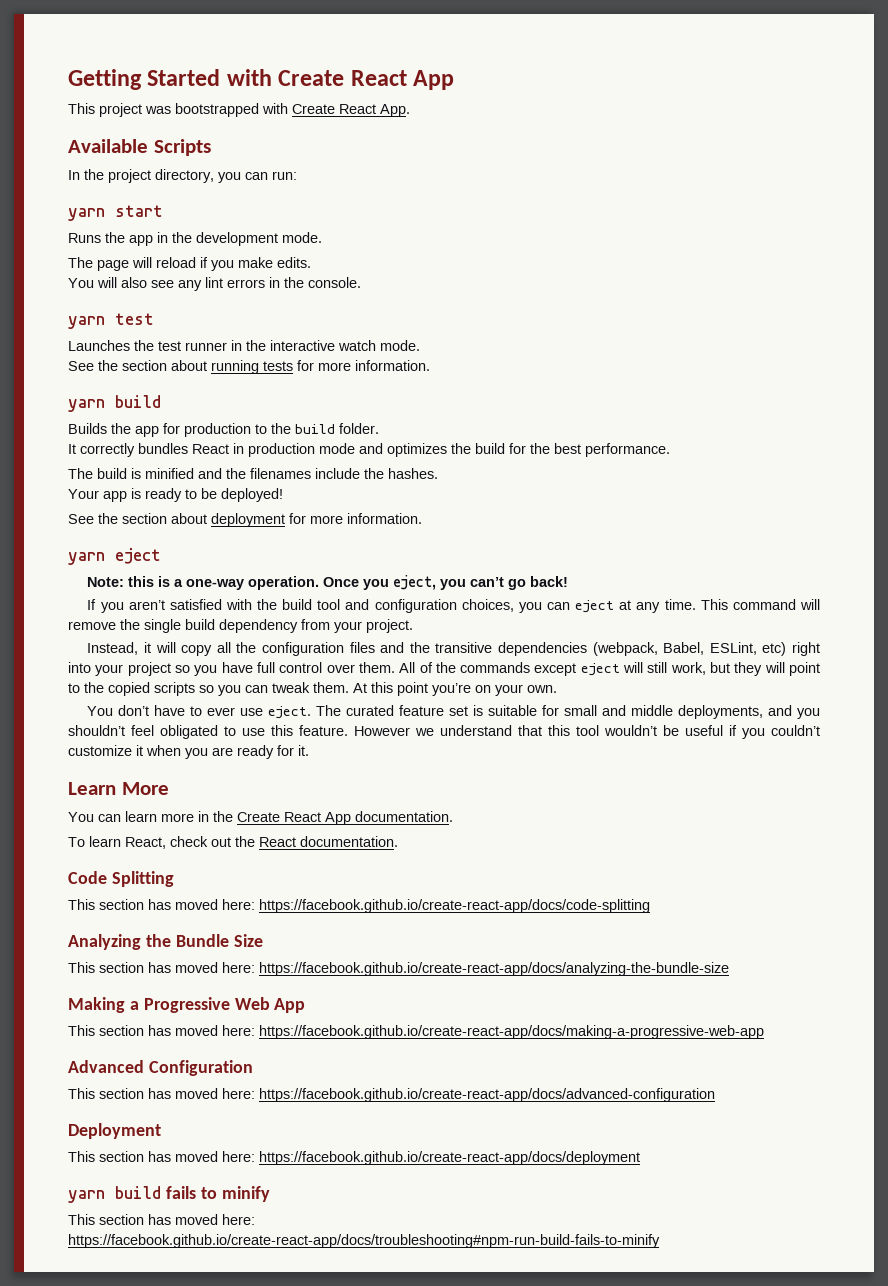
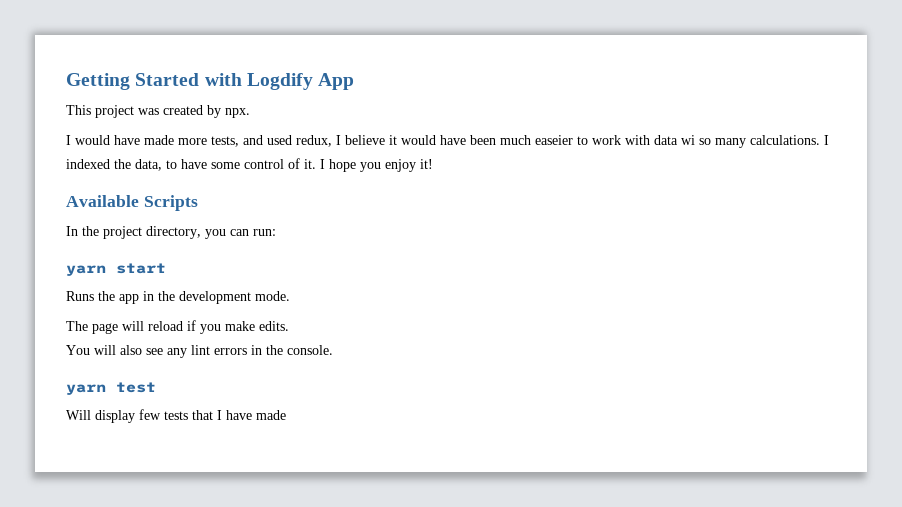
- Getting Started with Create React App
+ Getting Started with Logdify App
- This project was bootstrapped with Create React App.
+ This project was created by npx.
+ I would have made more tests, and used redux, I believe it would have been much easeier to work with data wi so many calculations. I indexed the data, to have some control of it. I hope you enjoy it!
- Launches the test runner in the interactive watch mode.
- See the section about running tests for more information.
- yarn build
- Builds the app for production to the build folder.
- It correctly bundles React in production mode and optimizes the build for the best performance.
- The build is minified and the filenames include the hashes.
- Your app is ready to be deployed!
- See the section about deployment for more information.
- yarn eject
- Note: this is a one-way operation. Once you eject, you can’t go back!
- If you aren’t satisfied with the build tool and configuration choices, you can eject at any time. This command will remove the single build dependency from your project.
- Instead, it will copy all the configuration files and the transitive dependencies (webpack, Babel, ESLint, etc) right into your project so you have full control over them. All of the commands except eject will still work, but they will point to the copied scripts so you can tweak them. At this point you’re on your own.
- You don’t have to ever use eject. The curated feature set is suitable for small and middle deployments, and you shouldn’t feel obligated to use this feature. However we understand that this tool wouldn’t be useful if you couldn’t customize it when you are ready for it.
- Learn More
- You can learn more in the Create React App documentation.
- To learn React, check out the React documentation.
- Code Splitting
- This section has moved here: https://facebook.github.io/create-react-app/docs/code-splitting
- Analyzing the Bundle Size
- This section has moved here: https://facebook.github.io/create-react-app/docs/analyzing-the-bundle-size
- Making a Progressive Web App
- This section has moved here: https://facebook.github.io/create-react-app/docs/making-a-progressive-web-app
- Advanced Configuration
- This section has moved here: https://facebook.github.io/create-react-app/docs/advanced-configuration
- Deployment
- This section has moved here: https://facebook.github.io/create-react-app/docs/deployment
- yarn build fails to minify
- This section has moved here: https://facebook.github.io/create-react-app/docs/troubleshooting#npm-run-build-fails-to-minify
+ Will display few tests that I have made

